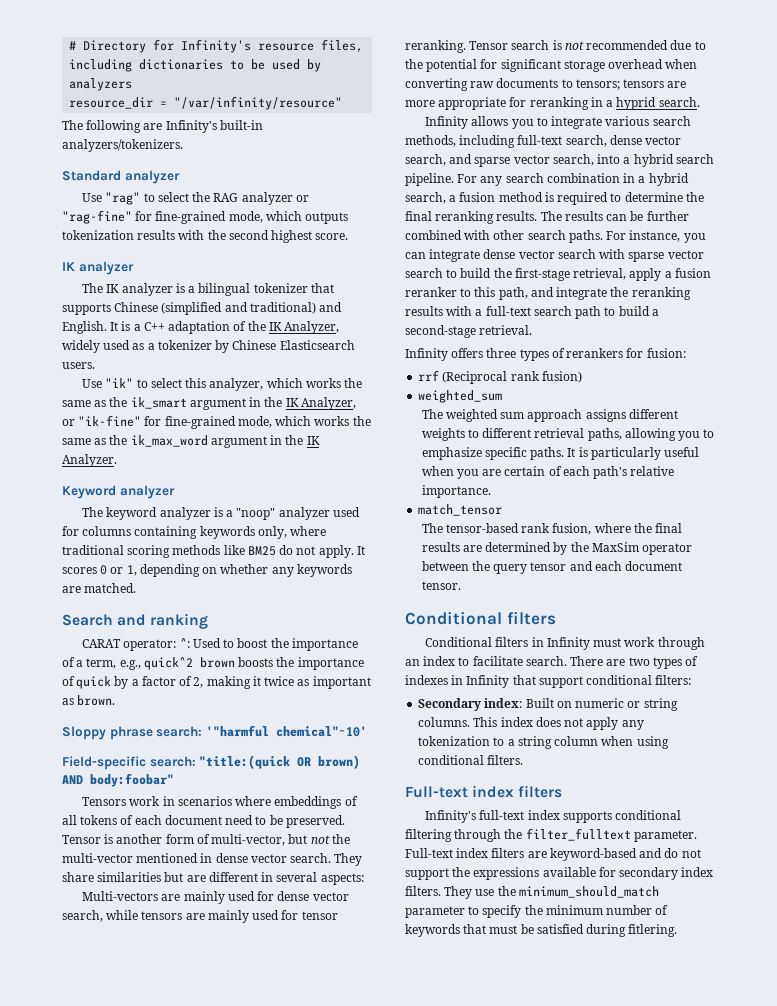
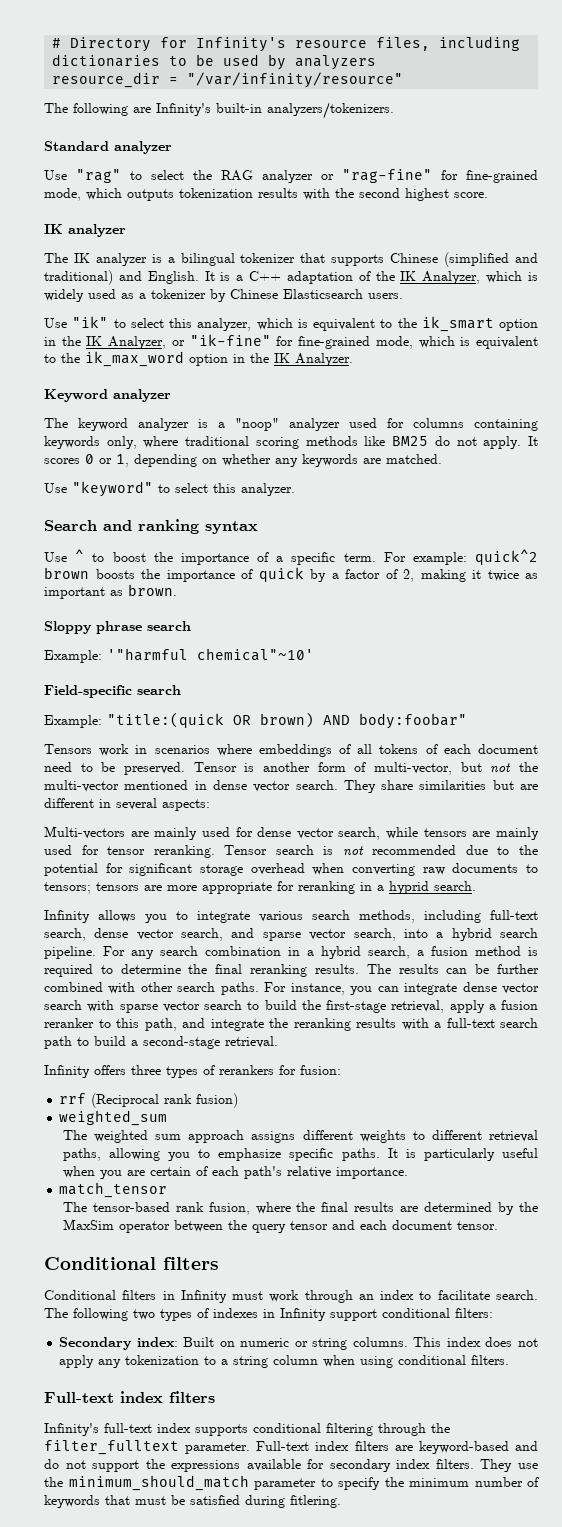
- It is a C++ adaptation of the IK Analyzer, widely used as a tokenizer by Chinese Elasticsearch users.
+ It is a C++ adaptation of the IK Analyzer, which is widely used as a tokenizer by Chinese Elasticsearch users.
- Use "ik" to select this analyzer, which works the same as the ik_smart argument in the IK Analyzer, or "ik-fine" for fine-grained mode, which works the same as the ik_max_word argument in the IK Analyzer.
+ Use "ik" to select this analyzer, which is equivalent to the ik_smart option in the IK Analyzer, or "ik-fine" for fine-grained mode, which is equivalent to the ik_max_word option in the IK Analyzer.
+ Use "keyword" to select this analyzer.
- Search and ranking
- CARAT operator: ^: Used to boost the importance of a term, e.g., quick^2 brown boosts the importance of quick by a factor of 2, making it twice as important as brown.
+ Search and ranking syntax
+ Use ^ to boost the importance of a specific term. For example: quick^2 brown boosts the importance of quick by a factor of 2, making it twice as important as brown.
- Sloppy phrase search: '"harmful chemical"~10'
+ Sloppy phrase search
+ Example: '"harmful chemical"~10'
- Field-specific search: "title:(quick OR brown) AND body:foobar"
+ Field-specific search
+ Example: "title:(quick OR brown) AND body:foobar"
- There are two types of indexes in Infinity that support conditional filters:
+ The following two types of indexes in Infinity support conditional filters:

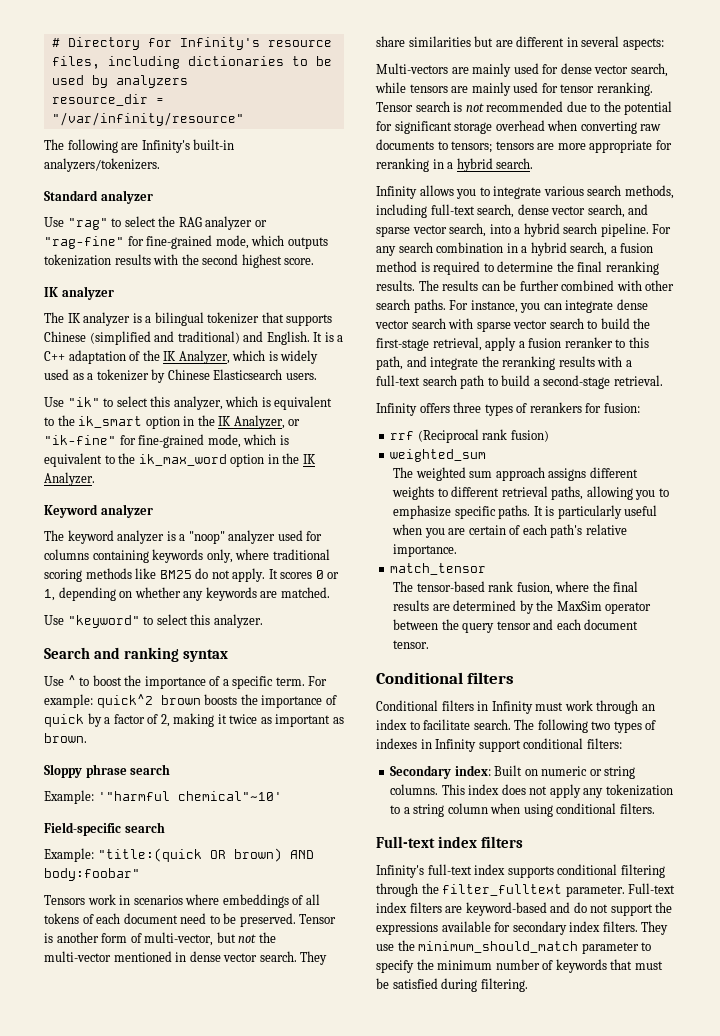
- Tensor search is not recommended due to the potential for significant storage overhead when converting raw documents to tensors; tensors are more appropriate for reranking in a hyprid search.
+ Tensor search is not recommended due to the potential for significant storage overhead when converting raw documents to tensors; tensors are more appropriate for reranking in a hybrid search.
- They use the minimum_should_match parameter to specify the minimum number of keywords that must be satisfied during fitlering.
+ They use the minimum_should_match parameter to specify the minimum number of keywords that must be satisfied during filtering.

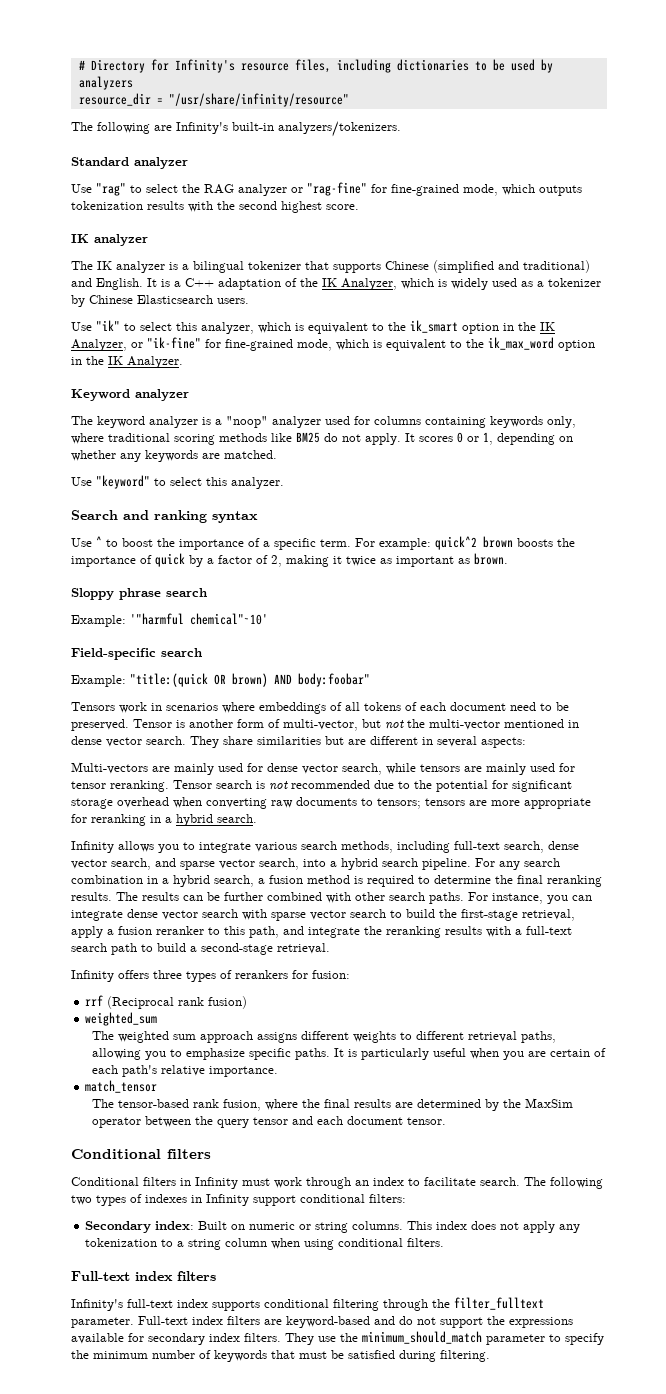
- resource_dir = "/var/infinity/resource"
+ resource_dir = "/usr/share/infinity/resource"

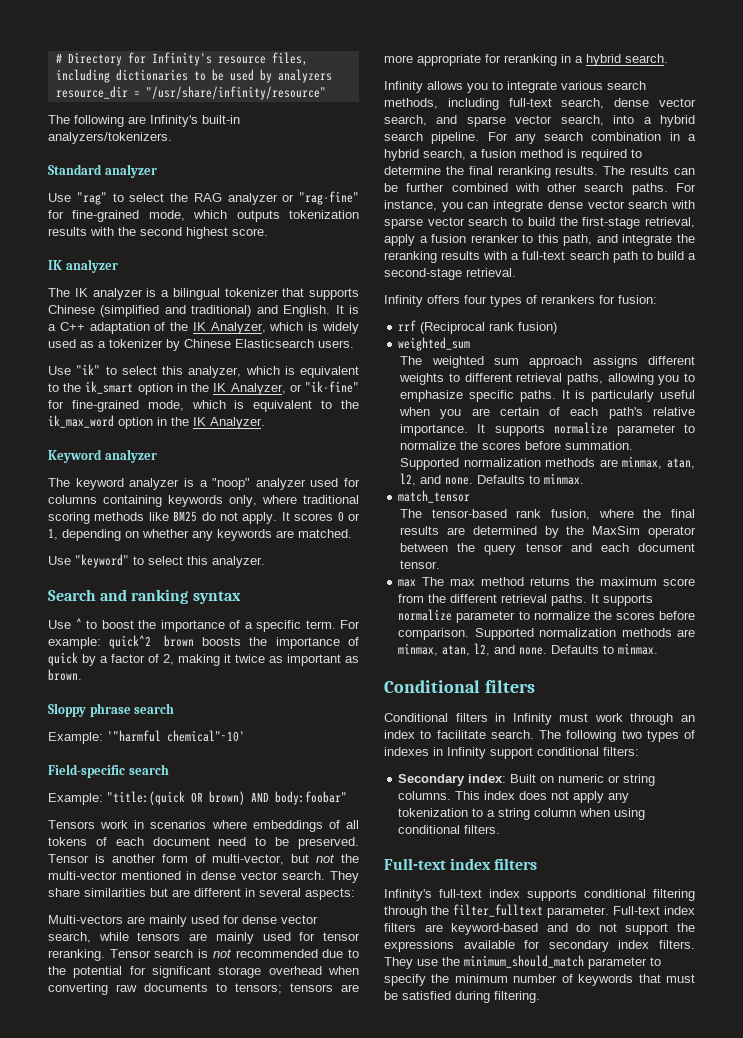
- Infinity offers three types of rerankers for fusion:
+ Infinity offers four types of rerankers for fusion:
+ It supports normalize parameter to normalize the scores before summation. Supported normalization methods are minmax, atan, l2, and none. Defaults to minmax.
+ max The max method returns the maximum score from the different retrieval paths. It supports normalize parameter to normalize the scores before comparison. Supported normalization methods are minmax, atan, l2, and none. Defaults to minmax.

